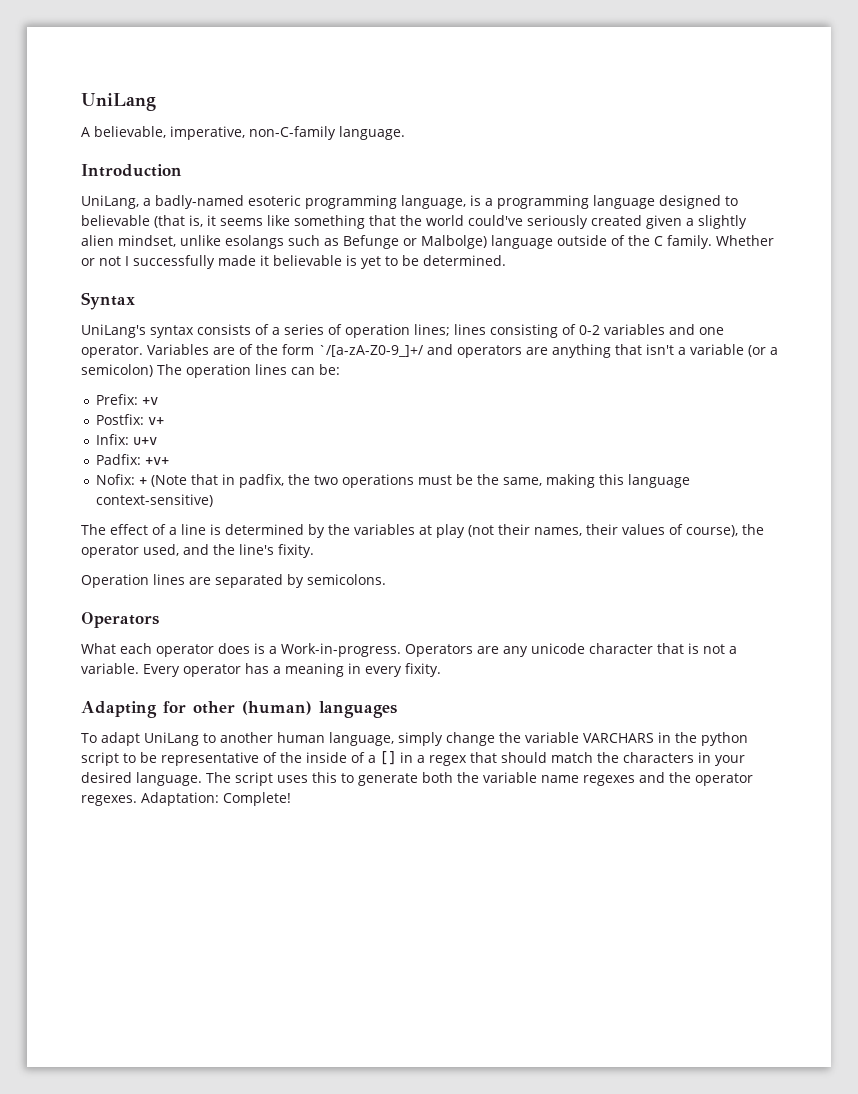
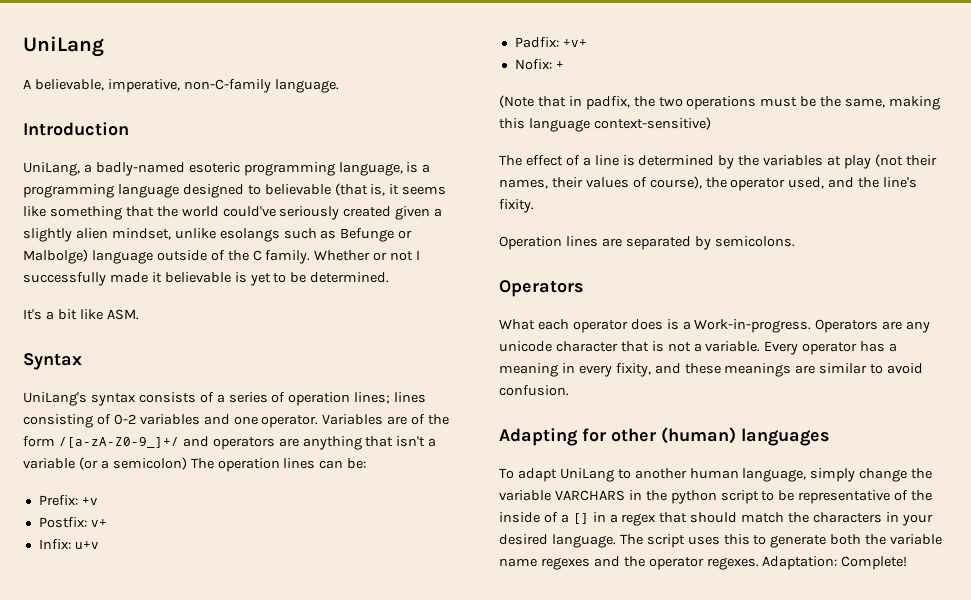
+ It's a bit like ASM.
- Variables are of the form `/[a-zA-Z0-9_]+/ and operators are anything that isn't a variable (or a semicolon) The operation lines can be:
+ Variables are of the form /[a-zA-Z0-9_]+/ and operators are anything that isn't a variable (or a semicolon) The operation lines can be:
- Nofix: + (Note that in padfix, the two operations must be the same, making this language context-sensitive)
+ Nofix: +
+ (Note that in padfix, the two operations must be the same, making this language context-sensitive)
- Every operator has a meaning in every fixity.
+ Every operator has a meaning in every fixity, and these meanings are similar to avoid confusion.

